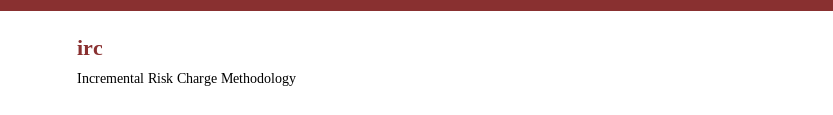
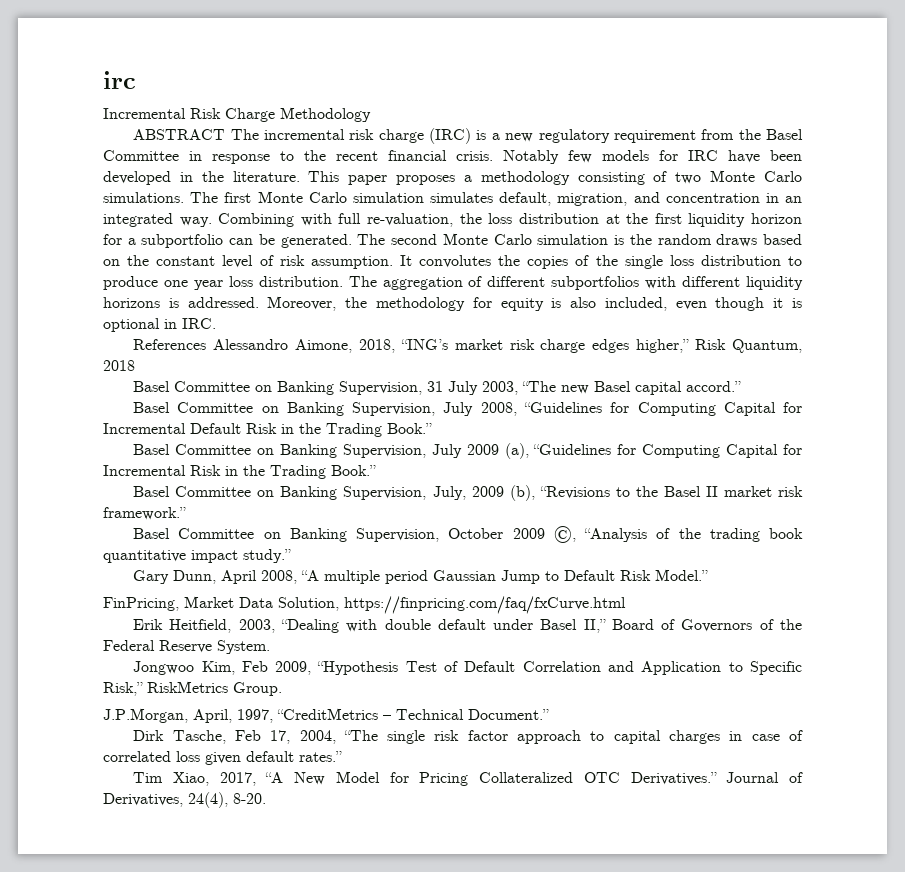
+ ABSTRACT The incremental risk charge (IRC) is a new regulatory requirement from the Basel Committee in response to the recent financial crisis. Notably few models for IRC have been developed in the literature. This paper proposes a methodology consisting of two Monte Carlo simulations. The first Monte Carlo simulation simulates default, migration, and concentration in an integrated way. Combining with full re-valuation, the loss distribution at the first liquidity horizon for a subportfolio can be generated. The second Monte Carlo simulation is the random draws based on the constant level of risk assumption. It convolutes the copies of the single loss distribution to produce one year loss distribution. The aggregation of different subportfolios with different liquidity horizons is addressed. Moreover, the methodology for equity is also included, even though it is optional in IRC.
+ References Alessandro Aimone, 2018, “ING’s market risk charge edges higher,” Risk Quantum, 2018
+ Basel Committee on Banking Supervision, 31 July 2003, “The new Basel capital accord.”
+ Basel Committee on Banking Supervision, July 2008, “Guidelines for Computing Capital for Incremental Default Risk in the Trading Book.”
+ Basel Committee on Banking Supervision, July 2009 (a), “Guidelines for Computing Capital for Incremental Risk in the Trading Book.”
+ Basel Committee on Banking Supervision, July, 2009 (b), “Revisions to the Basel II market risk framework.”
+ Basel Committee on Banking Supervision, October 2009 ©, “Analysis of the trading book quantitative impact study.”
+ Gary Dunn, April 2008, “A multiple period Gaussian Jump to Default Risk Model.”
+ FinPricing, Market Data Solution, https://finpricing.com/faq/fxCurve.html
+ Erik Heitfield, 2003, “Dealing with double default under Basel II,” Board of Governors of the Federal Reserve System.
+ Jongwoo Kim, Feb 2009, “Hypothesis Test of Default Correlation and Application to Specific Risk,” RiskMetrics Group.
+ J.P.Morgan, April, 1997, “CreditMetrics – Technical Document.”
+ Dirk Tasche, Feb 17, 2004, “The single risk factor approach to capital charges in case of correlated loss given default rates.”
+ Tim Xiao, 2017, “A New Model for Pricing Collateralized OTC Derivatives.” Journal of Derivatives, 24(4), 8-20.

